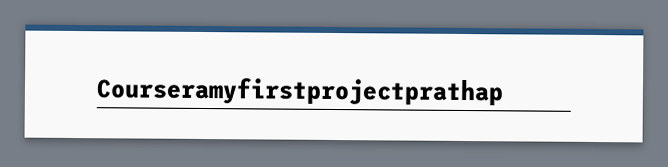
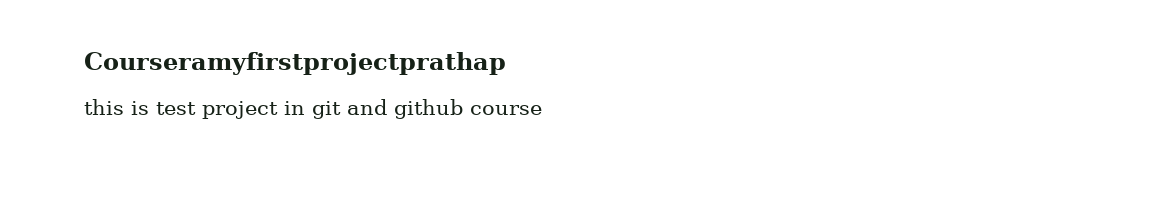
+ this is test project in git and github course

